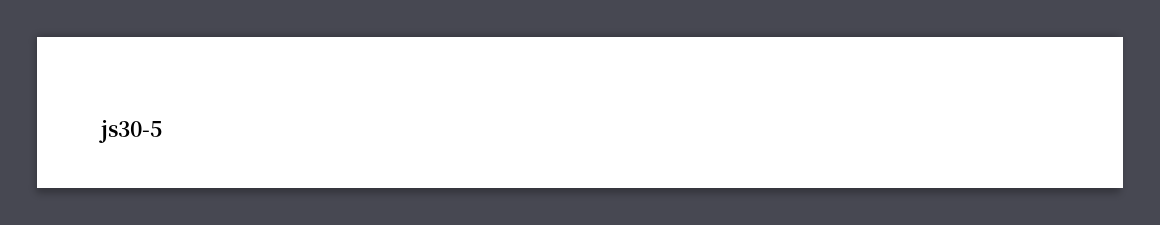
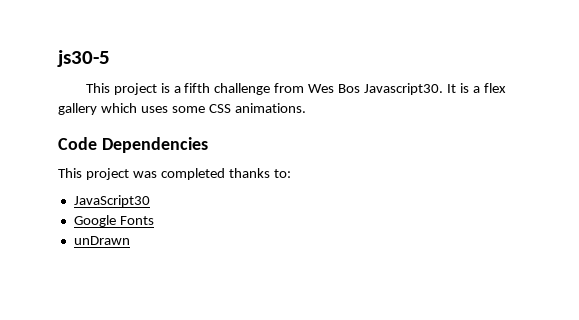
+ This project is a fifth challenge from Wes Bos Javascript30. It is a flex gallery which uses some CSS animations.
+ Code Dependencies
+ This project was completed thanks to:
+ JavaScript30
+ Google Fonts
+ unDrawn

